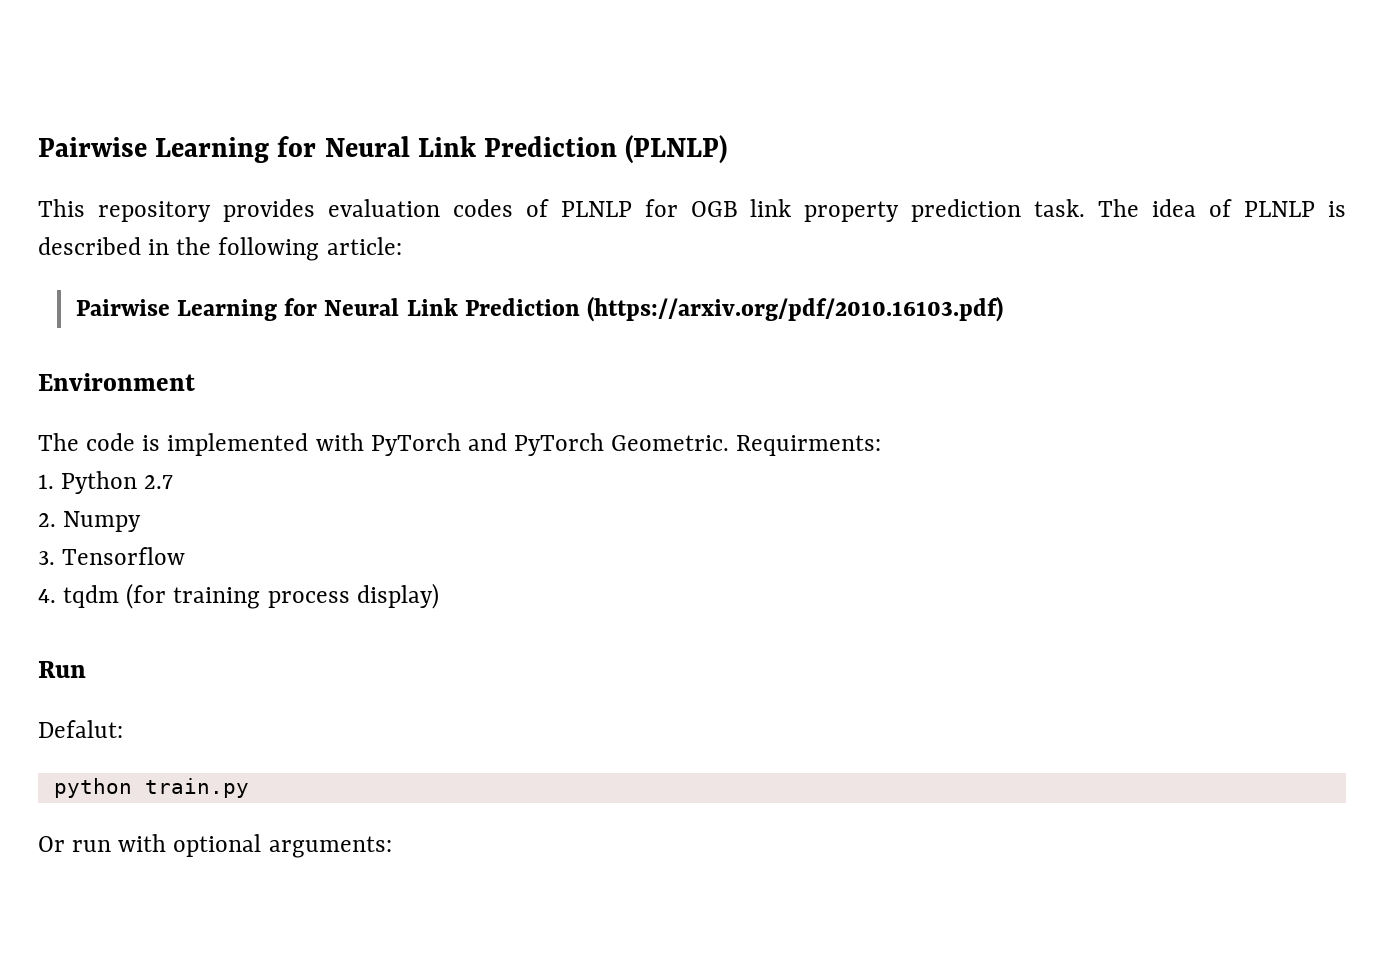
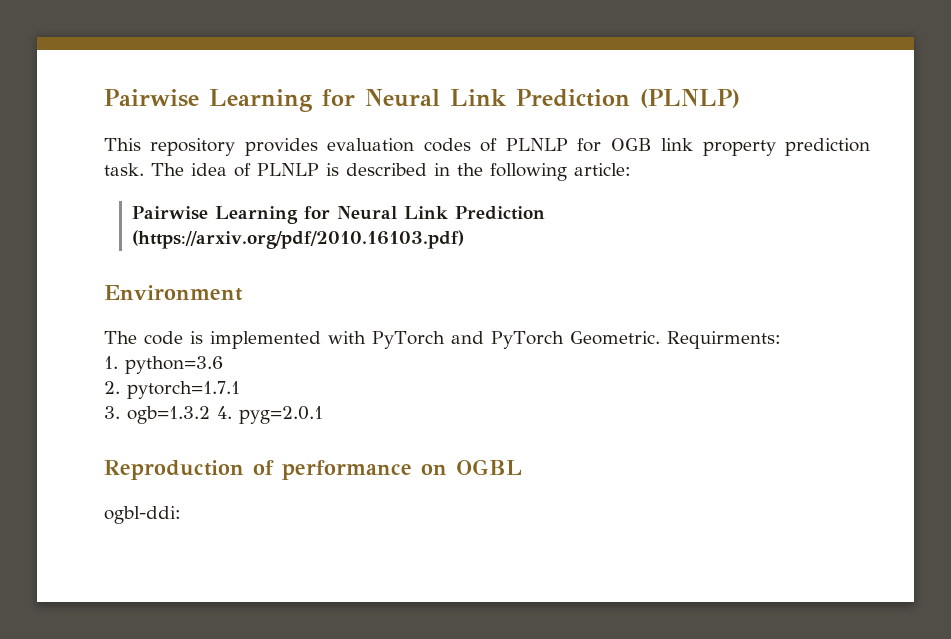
- 1. Python 2.7
+ 1. python=3.6
- 2. Numpy
+ 2. pytorch=1.7.1
- 3. Tensorflow
- 4. tqdm (for training process display)
- Run
- Defalut:
- python train.py
- Or run with optional arguments:
+ 3. ogb=1.3.2 4. pyg=2.0.1
+ Reproduction of performance on OGBL
+ ogbl-ddi:

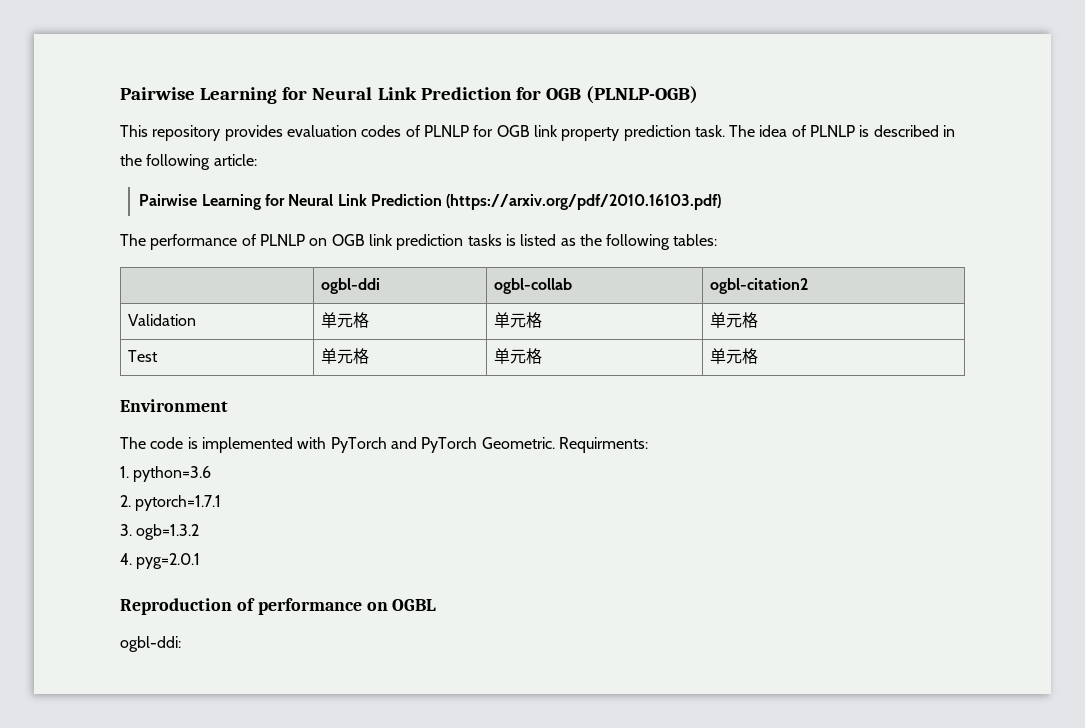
- Pairwise Learning for Neural Link Prediction (PLNLP)
+ Pairwise Learning for Neural Link Prediction for OGB (PLNLP-OGB)
+ The performance of PLNLP on OGB link prediction tasks is listed as the following tables:
+ | ogbl-ddi | ogbl-collab | ogbl-citation2
+ Validation | 单元格 | 单元格 | 单元格
+ Test | 单元格 | 单元格 | 单元格
- 3. ogb=1.3.2 4. pyg=2.0.1
+ 3. ogb=1.3.2
+ 4. pyg=2.0.1

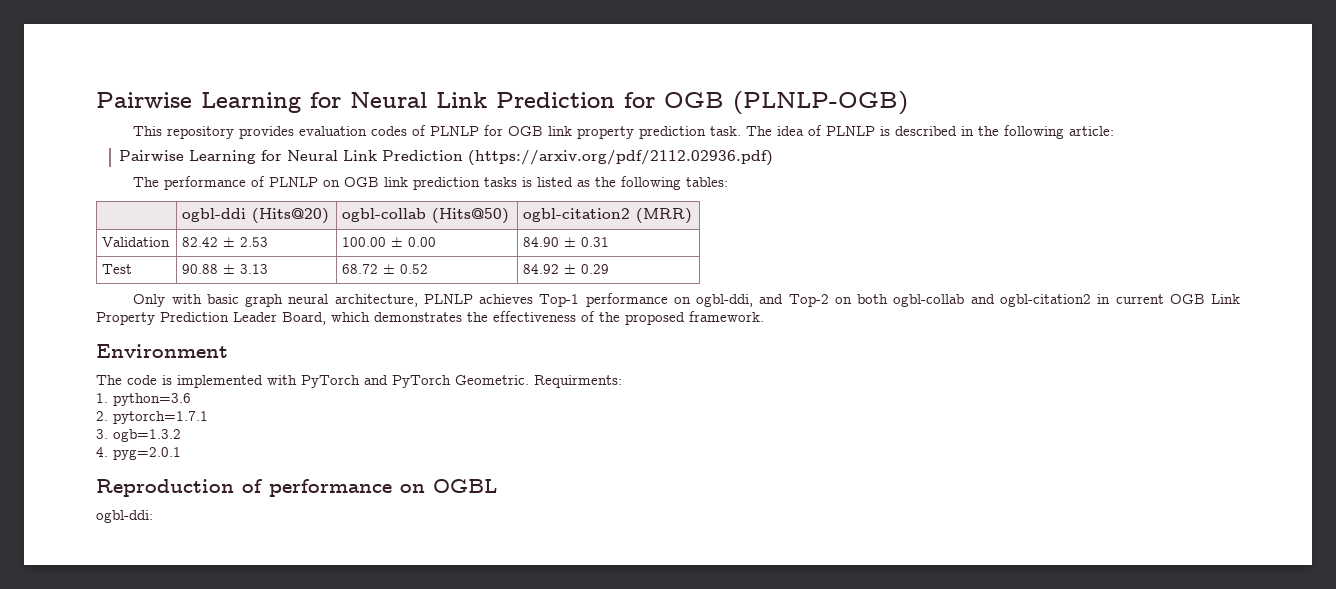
- Pairwise Learning for Neural Link Prediction (https://arxiv.org/pdf/2010.16103.pdf)
+ Pairwise Learning for Neural Link Prediction (https://arxiv.org/pdf/2112.02936.pdf)
- | ogbl-ddi | ogbl-collab | ogbl-citation2
+ | ogbl-ddi (Hits@20) | ogbl-collab (Hits@50) | ogbl-citation2 (MRR)
- Validation | 单元格 | 单元格 | 单元格
- Test | 单元格 | 单元格 | 单元格
+ Validation | 82.42 ± 2.53 | 100.00 ± 0.00 | 84.90 ± 0.31
+ Test | 90.88 ± 3.13 | 68.72 ± 0.52 | 84.92 ± 0.29
+ Only with basic graph neural architecture, PLNLP achieves Top-1 performance on ogbl-ddi, and Top-2 on both ogbl-collab and ogbl-citation2 in current OGB Link Property Prediction Leader Board, which demonstrates the effectiveness of the proposed framework.

